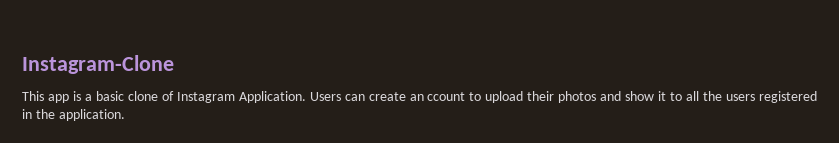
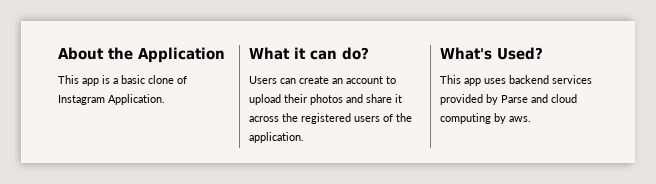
- Instagram-Clone
+ About the Application
- This app is a basic clone of Instagram Application. Users can create an ccount to upload their photos and show it to all the users registered in the application.
+ This app is a basic clone of Instagram Application.
+ What it can do?
+ Users can create an account to upload their photos and share it across the registered users of the application.
+ What's Used?
+ This app uses backend services provided by Parse and cloud computing by aws.

